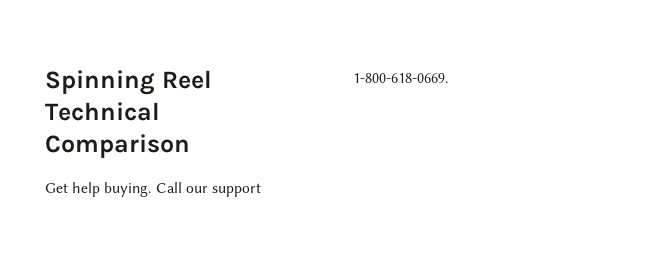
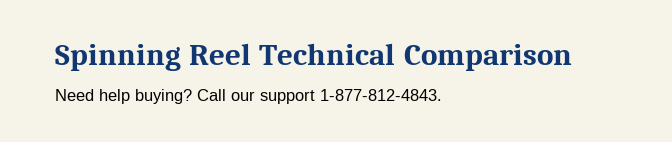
- Get help buying.
+ Need help buying?
- Call our support 1-800-618-0669.
+ Call our support 1-877-812-4843.

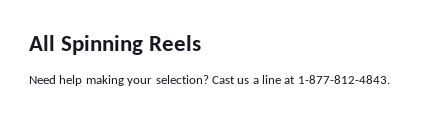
- Spinning Reel Technical Comparison
- Need help buying? Call our support 1-877-812-4843.
+ All Spinning Reels
+ Need help making your selection? Cast us a line at 1-877-812-4843.

